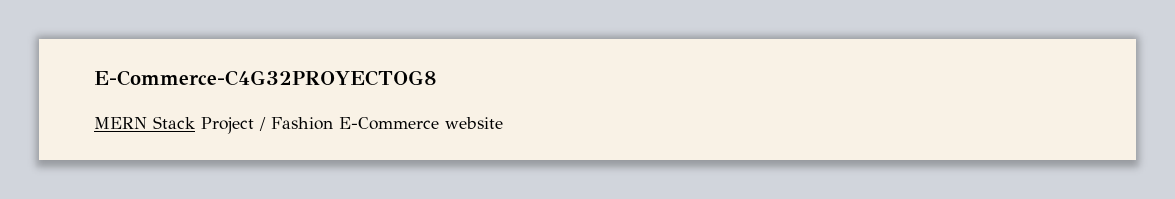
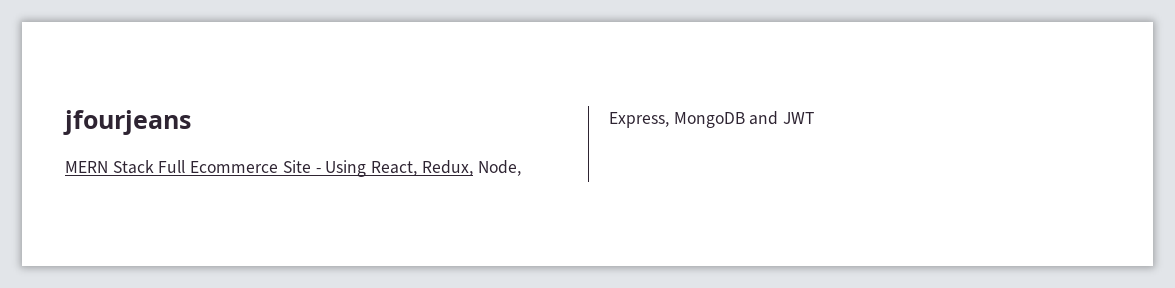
- E-Commerce-C4G32PROYECTOG8
+ jfourjeans
- MERN Stack Project / Fashion E-Commerce website
+ MERN Stack Full Ecommerce Site - Using React, Redux, Node, Express, MongoDB and JWT

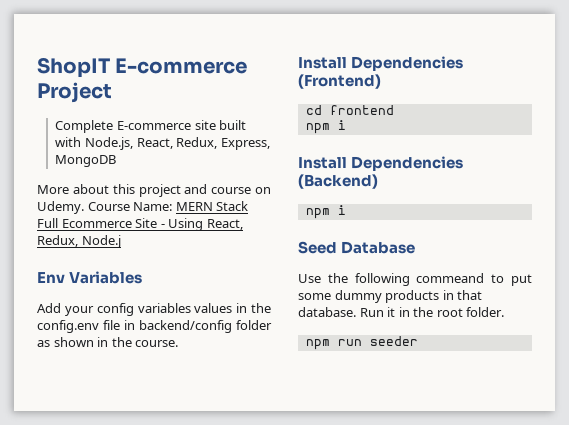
- jfourjeans
- MERN Stack Full Ecommerce Site - Using React, Redux, Node, Express, MongoDB and JWT
+ ShopIT E-commerce Project
+ Complete E-commerce site built with Node.js, React, Redux, Express, MongoDB
+ More about this project and course on Udemy. Course Name: MERN Stack Full Ecommerce Site - Using React, Redux, Node.j
+ Env Variables
+ Add your config variables values in the config.env file in backend/config folder as shown in the course.
+ Install Dependencies (Frontend)
+ cd frontend
+ npm i
+ Install Dependencies (Backend)
+ npm i
+ Seed Database
+ Use the following commeand to put some dummy products in that database. Run it in the root folder.
+ npm run seeder

